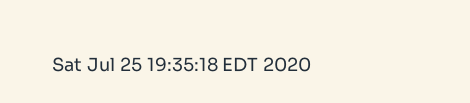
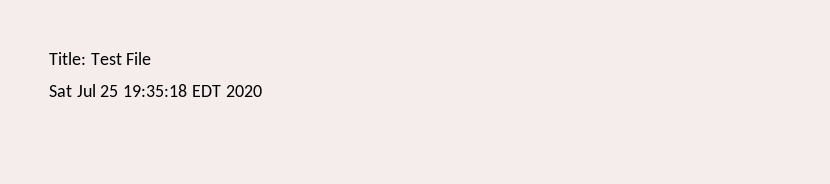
+ Title: Test File

